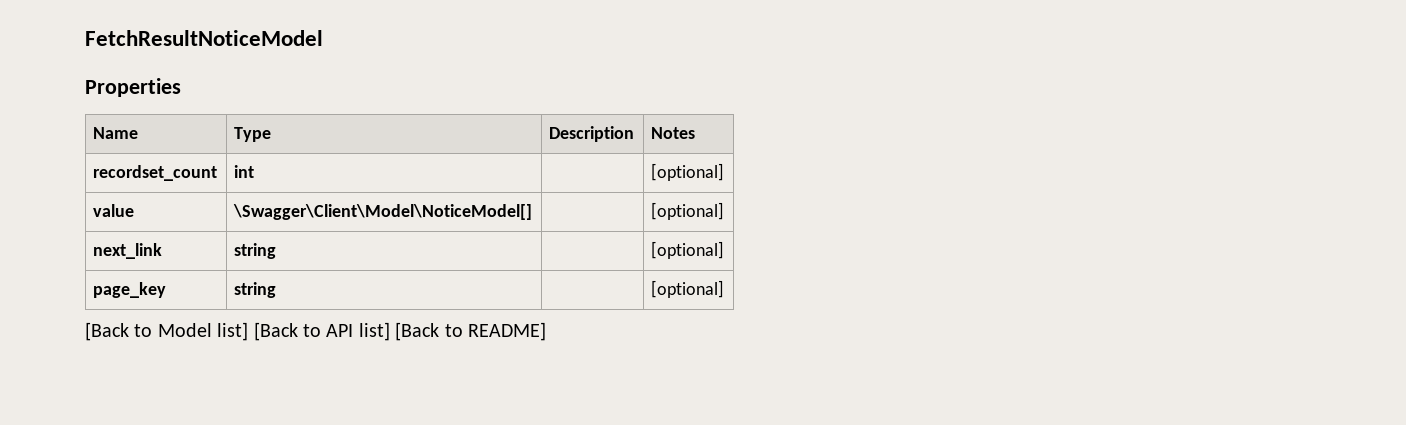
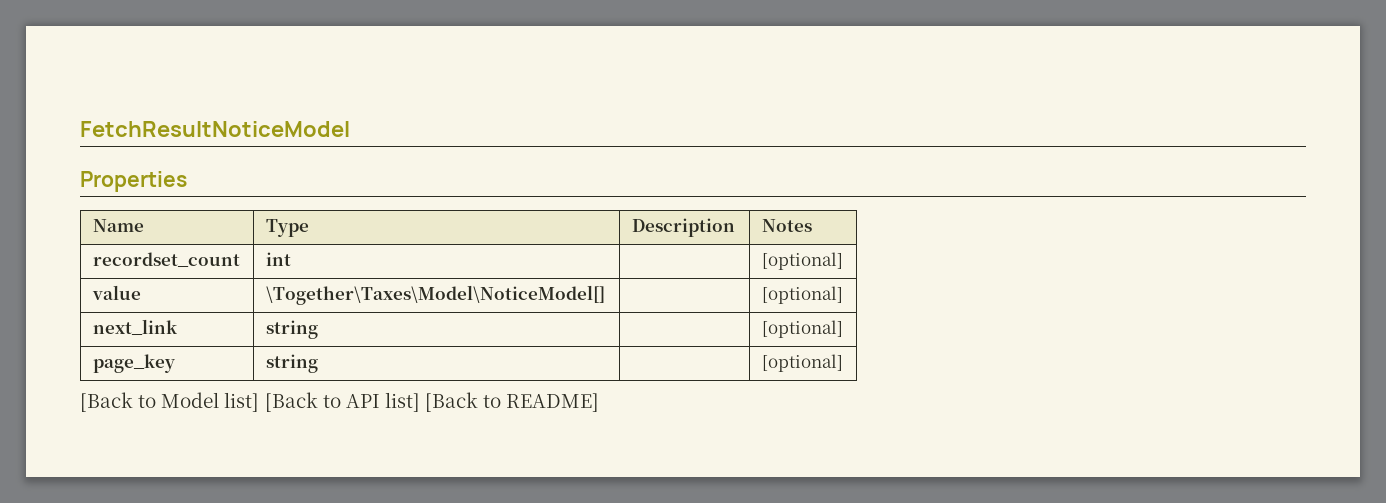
- value | \Swagger\Client\Model\NoticeModel[] | | [optional]
+ value | \Together\Taxes\Model\NoticeModel[] | | [optional]

